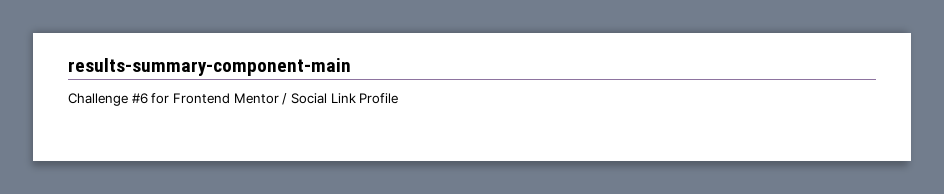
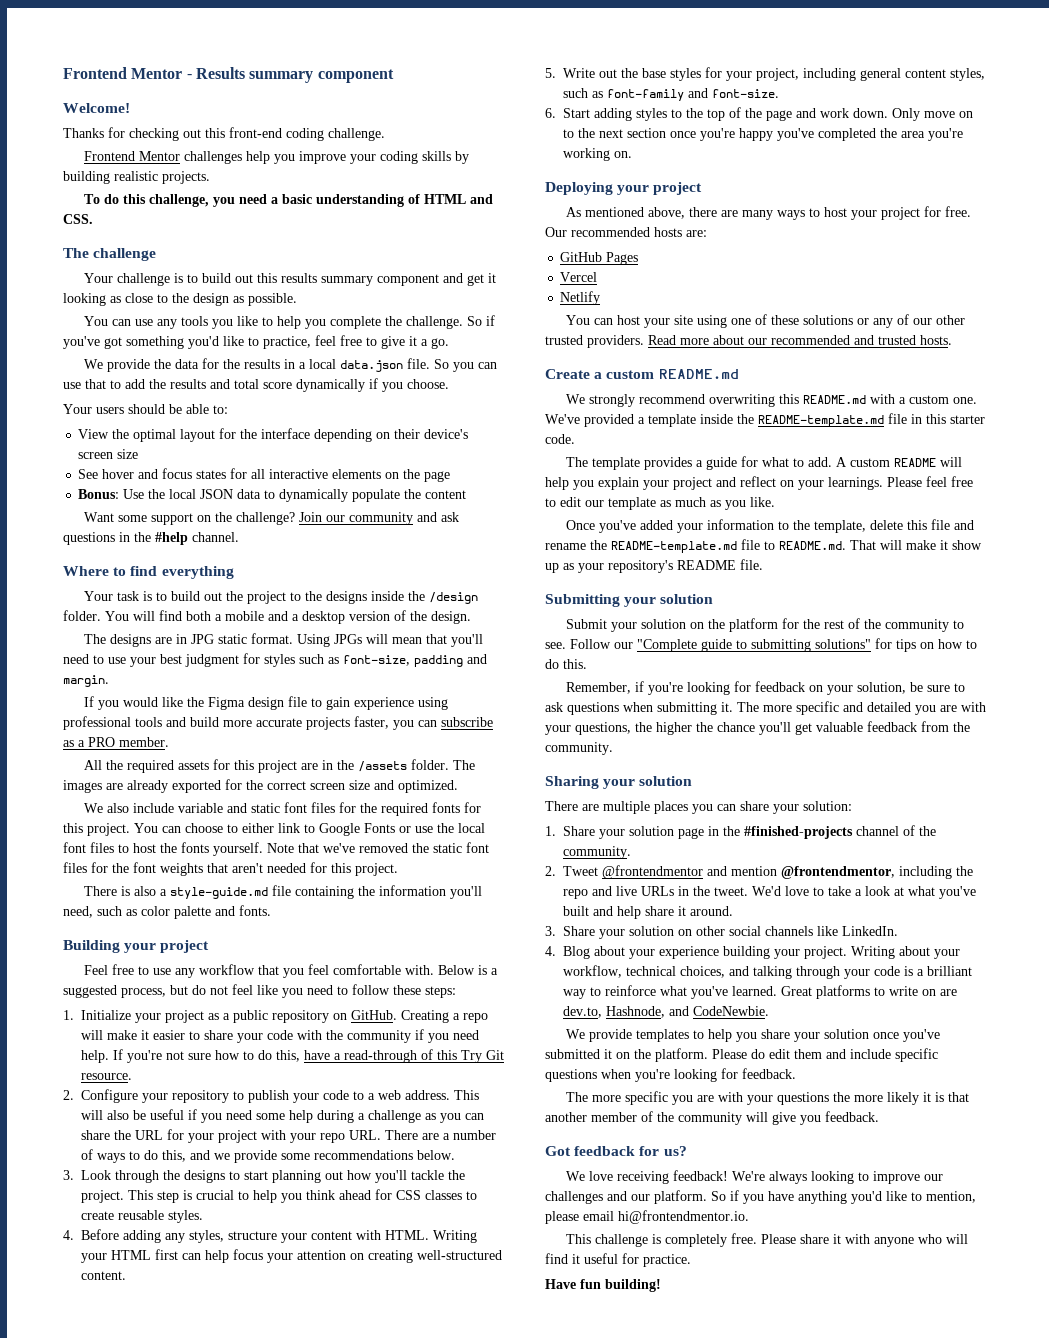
- results-summary-component-main
- Challenge #6 for Frontend Mentor / Social Link Profile
+ Frontend Mentor - Results summary component
+ Welcome!
+ Thanks for checking out this front-end coding challenge.
+ Frontend Mentor challenges help you improve your coding skills by building realistic projects.
+ To do this challenge, you need a basic understanding of HTML and CSS.
+ The challenge
+ Your challenge is to build out this results summary component and get it looking as close to the design as possible.
+ You can use any tools you like to help you complete the challenge. So if you've got something you'd like to practice, feel free to give it a go.
+ We provide the data for the results in a local data.json file. So you can use that to add the results and total score dynamically if you choose.
+ Your users should be able to:
+ View the optimal layout for the interface depending on their device's screen size
+ See hover and focus states for all interactive elements on the page
+ Bonus: Use the local JSON data to dynamically populate the content
+ Want some support on the challenge? Join our community and ask questions in the #help channel.
+ Where to find everything
+ Your task is to build out the project to the designs inside the /design folder. You will find both a mobile and a desktop version of the design.
+ The designs are in JPG static format. Using JPGs will mean that you'll need to use your best judgment for styles such as font-size, padding and margin.
+ If you would like the Figma design file to gain experience using professional tools and build more accurate projects faster, you can subscribe as a PRO member.
+ All the required assets for this project are in the /assets folder. The images are already exported for the correct screen size and optimized.
+ We also include variable and static font files for the required fonts for this project. You can choose to either link to Google Fonts or use the local font files to host the fonts yourself. Note that we've removed the static font files for the font weights that aren't needed for this project.
+ There is also a style-guide.md file containing the information you'll need, such as color palette and fonts.
+ Building your project
+ Feel free to use any workflow that you feel comfortable with. Below is a suggested process, but do not feel like you need to follow these steps:
+ 1. Initialize your project as a public repository on GitHub. Creating a repo will make it easier to share your code with the community if you need help. If you're not sure how to do this, have a read-through of this Try Git resource.
+ 2. Configure your repository to publish your code to a web address. This will also be useful if you need some help during a challenge as you can share the URL for your project with your repo URL. There are a number of ways to do this, and we provide some recommendations below.
+ 3. Look through the designs to start planning out how you'll tackle the project. This step is crucial to help you think ahead for CSS classes to create reusable styles.
+ 4. Before adding any styles, structure your content with HTML. Writing your HTML first can help focus your attention on creating well-structured content.
+ 5. Write out the base styles for your project, including general content styles, such as font-family and font-size.
+ 6. Start adding styles to the top of the page and work down. Only move on to the next section once you're happy you've completed the area you're working on.
+ Deploying your project
+ As mentioned above, there are many ways to host your project for free. Our recommended hosts are:
+ GitHub Pages
+ Vercel
+ Netlify
+ You can host your site using one of these solutions or any of our other trusted providers. Read more about our recommended and trusted hosts.
+ Create a custom README.md
+ We strongly recommend overwriting this README.md with a custom one. We've provided a template inside the README-template.md file in this starter code.
+ The template provides a guide for what to add. A custom README will help you explain your project and reflect on your learnings. Please feel free to edit our template as much as you like.
+ Once you've added your information to the template, delete this file and rename the README-template.md file to README.md. That will make it show up as your repository's README file.
+ Submitting your solution
+ Submit your solution on the platform for the rest of the community to see. Follow our "Complete guide to submitting solutions" for tips on how to do this.
+ Remember, if you're looking for feedback on your solution, be sure to ask questions when submitting it. The more specific and detailed you are with your questions, the higher the chance you'll get valuable feedback from the community.
+ Sharing your solution
+ There are multiple places you can share your solution:
+ 1. Share your solution page in the #finished-projects channel of the community.
+ 2. Tweet @frontendmentor and mention @frontendmentor, including the repo and live URLs in the tweet. We'd love to take a look at what you've built and help share it around.
+ 3. Share your solution on other social channels like LinkedIn.
+ 4. Blog about your experience building your project. Writing about your workflow, technical choices, and talking through your code is a brilliant way to reinforce what you've learned. Great platforms to write on are dev.to, Hashnode, and CodeNewbie.
+ We provide templates to help you share your solution once you've submitted it on the platform. Please do edit them and include specific questions when you're looking for feedback.
+ The more specific you are with your questions the more likely it is that another member of the community will give you feedback.
+ Got feedback for us?
+ We love receiving feedback! We're always looking to improve our challenges and our platform. So if you have anything you'd like to mention, please email hi@frontendmentor.io.
+ This challenge is completely free. Please share it with anyone who will find it useful for practice.
+ Have fun building!

